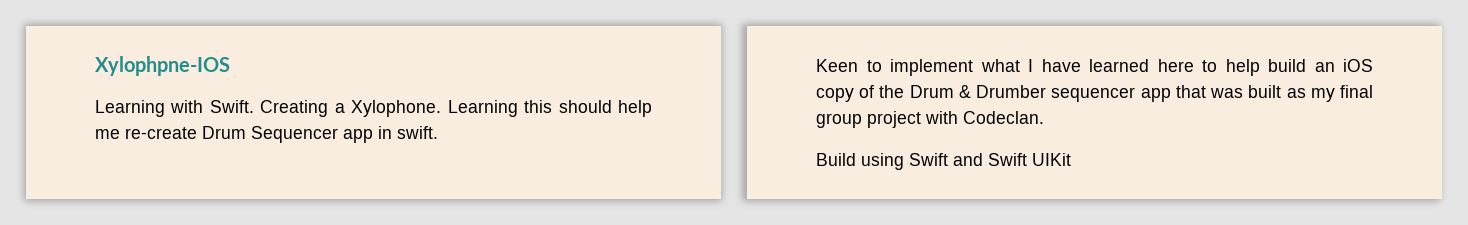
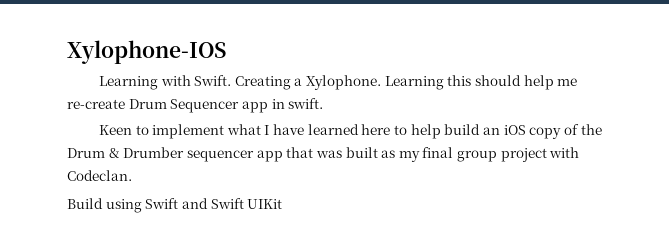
- Xylophpne-IOS
+ Xylophone-IOS

